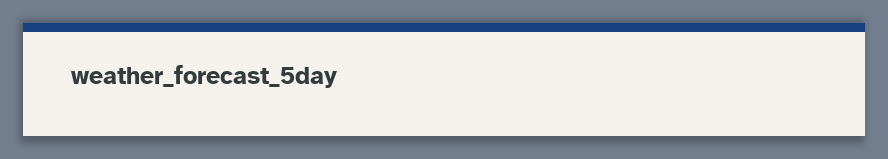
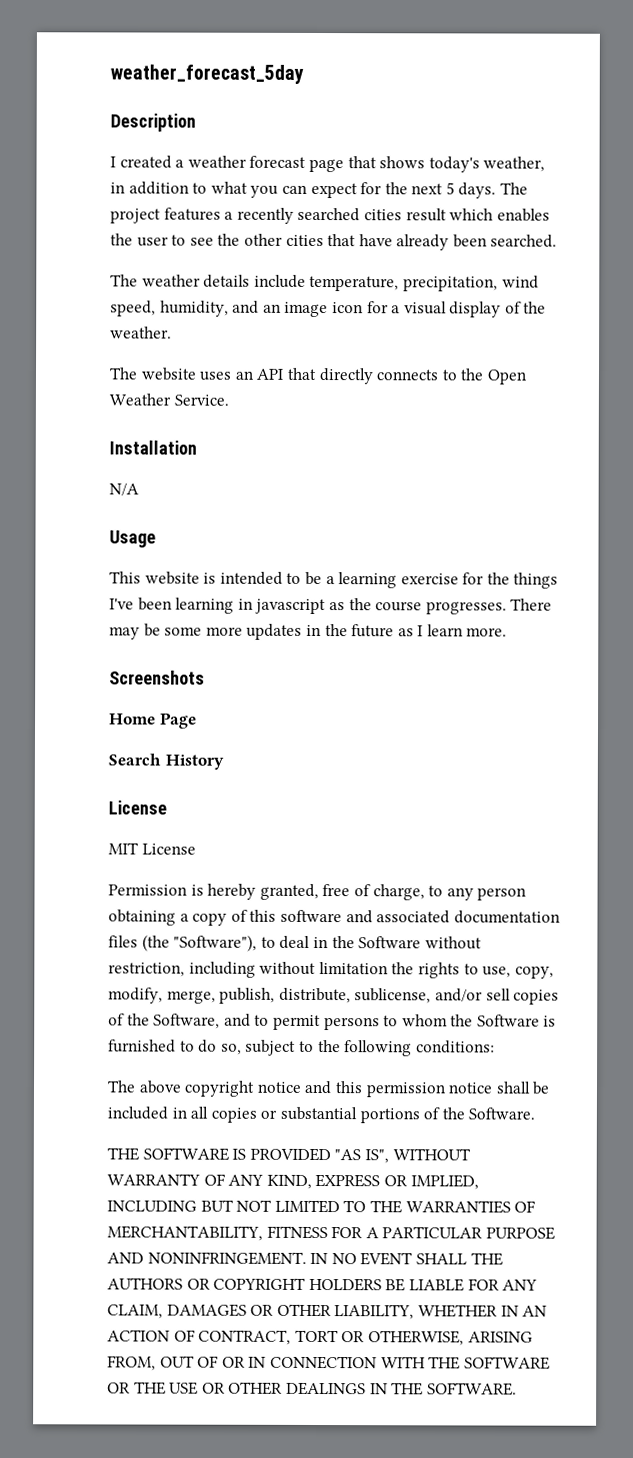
+ Description
+ I created a weather forecast page that shows today's weather, in addition to what you can expect for the next 5 days. The project features a recently searched cities result which enables the user to see the other cities that have already been searched.
+ The weather details include temperature, precipitation, wind speed, humidity, and an image icon for a visual display of the weather.
+ The website uses an API that directly connects to the Open Weather Service.
+ Installation
+ N/A
+ Usage
+ This website is intended to be a learning exercise for the things I've been learning in javascript as the course progresses. There may be some more updates in the future as I learn more.
+ Screenshots
+ Home Page
+ Search History
+ License
+ MIT License
+ Permission is hereby granted, free of charge, to any person obtaining a copy of this software and associated documentation files (the "Software"), to deal in the Software without restriction, including without limitation the rights to use, copy, modify, merge, publish, distribute, sublicense, and/or sell copies of the Software, and to permit persons to whom the Software is furnished to do so, subject to the following conditions:
+ The above copyright notice and this permission notice shall be included in all copies or substantial portions of the Software.
+ THE SOFTWARE IS PROVIDED "AS IS", WITHOUT WARRANTY OF ANY KIND, EXPRESS OR IMPLIED, INCLUDING BUT NOT LIMITED TO THE WARRANTIES OF MERCHANTABILITY, FITNESS FOR A PARTICULAR PURPOSE AND NONINFRINGEMENT. IN NO EVENT SHALL THE AUTHORS OR COPYRIGHT HOLDERS BE LIABLE FOR ANY CLAIM, DAMAGES OR OTHER LIABILITY, WHETHER IN AN ACTION OF CONTRACT, TORT OR OTHERWISE, ARISING FROM, OUT OF OR IN CONNECTION WITH THE SOFTWARE OR THE USE OR OTHER DEALINGS IN THE SOFTWARE.

